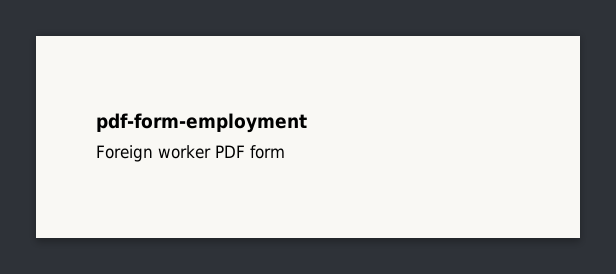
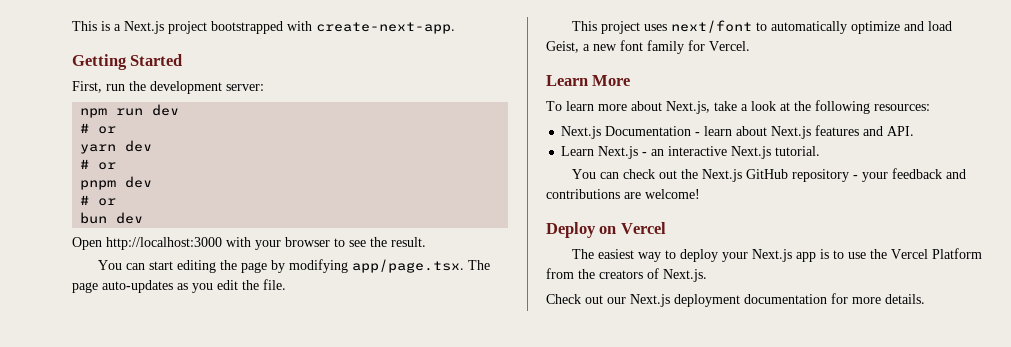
- pdf-form-employment
- Foreign worker PDF form
+ This is a Next.js project bootstrapped with create-next-app.
+ Getting Started
+ First, run the development server:
+ npm run dev
+ # or
+ yarn dev
+ # or
+ pnpm dev
+ # or
+ bun dev
+ Open http://localhost:3000 with your browser to see the result.
+ You can start editing the page by modifying app/page.tsx. The page auto-updates as you edit the file.
+ This project uses next/font to automatically optimize and load Geist, a new font family for Vercel.
+ Learn More
+ To learn more about Next.js, take a look at the following resources:
+ Next.js Documentation - learn about Next.js features and API.
+ Learn Next.js - an interactive Next.js tutorial.
+ You can check out the Next.js GitHub repository - your feedback and contributions are welcome!
+ Deploy on Vercel
+ The easiest way to deploy your Next.js app is to use the Vercel Platform from the creators of Next.js.
+ Check out our Next.js deployment documentation for more details.

